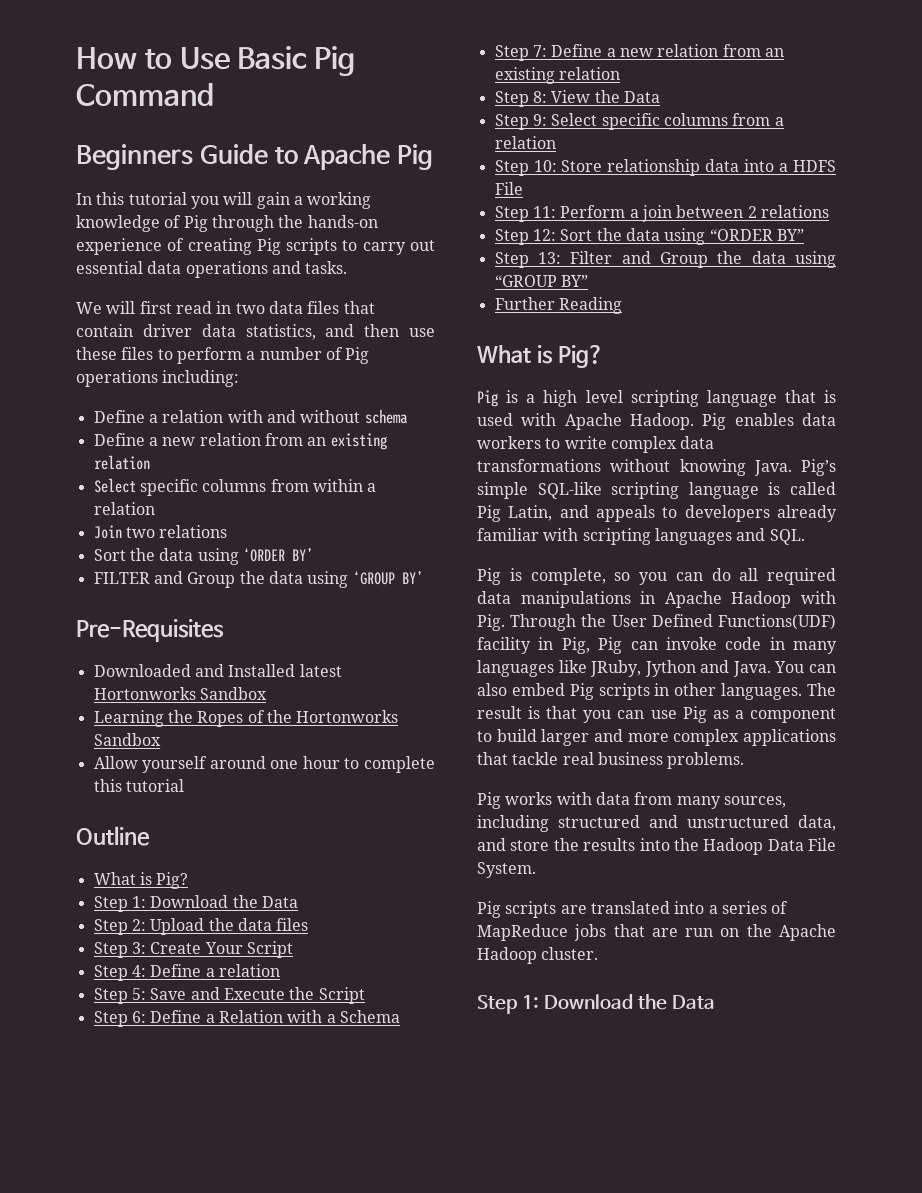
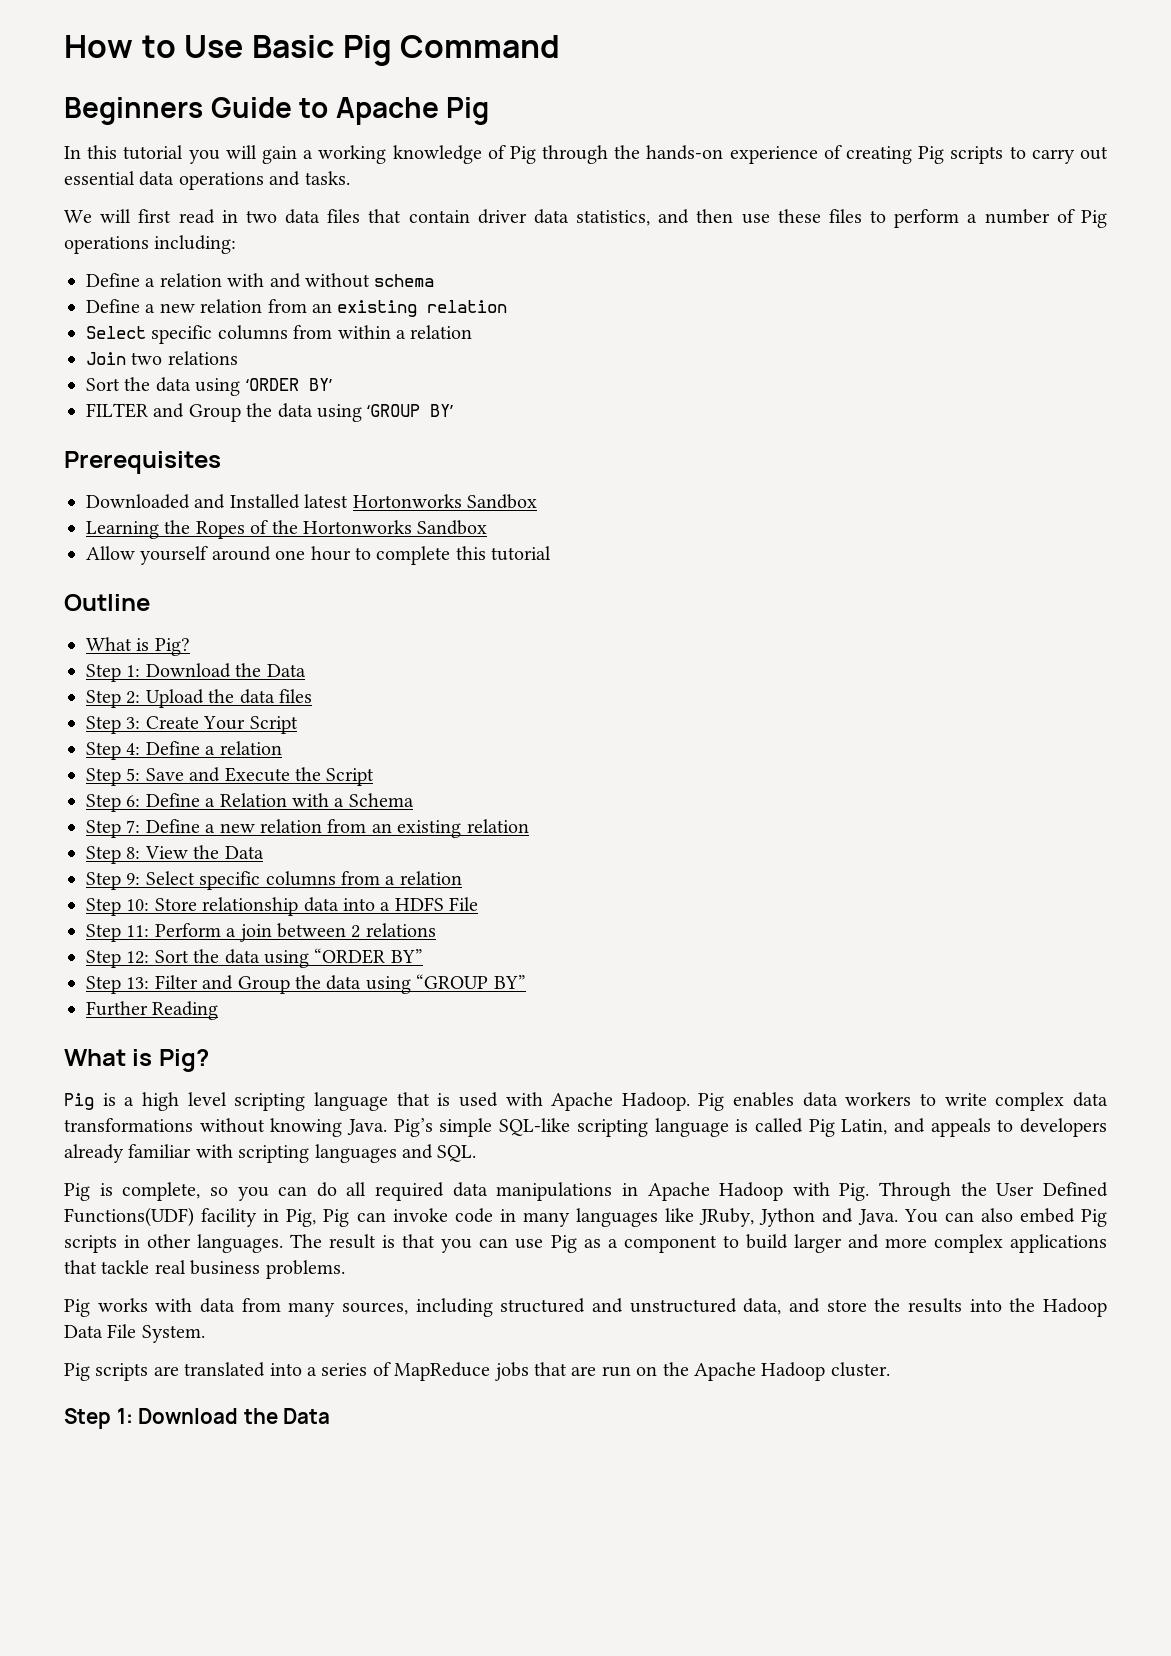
- Pre-Requisites
+ Prerequisites

